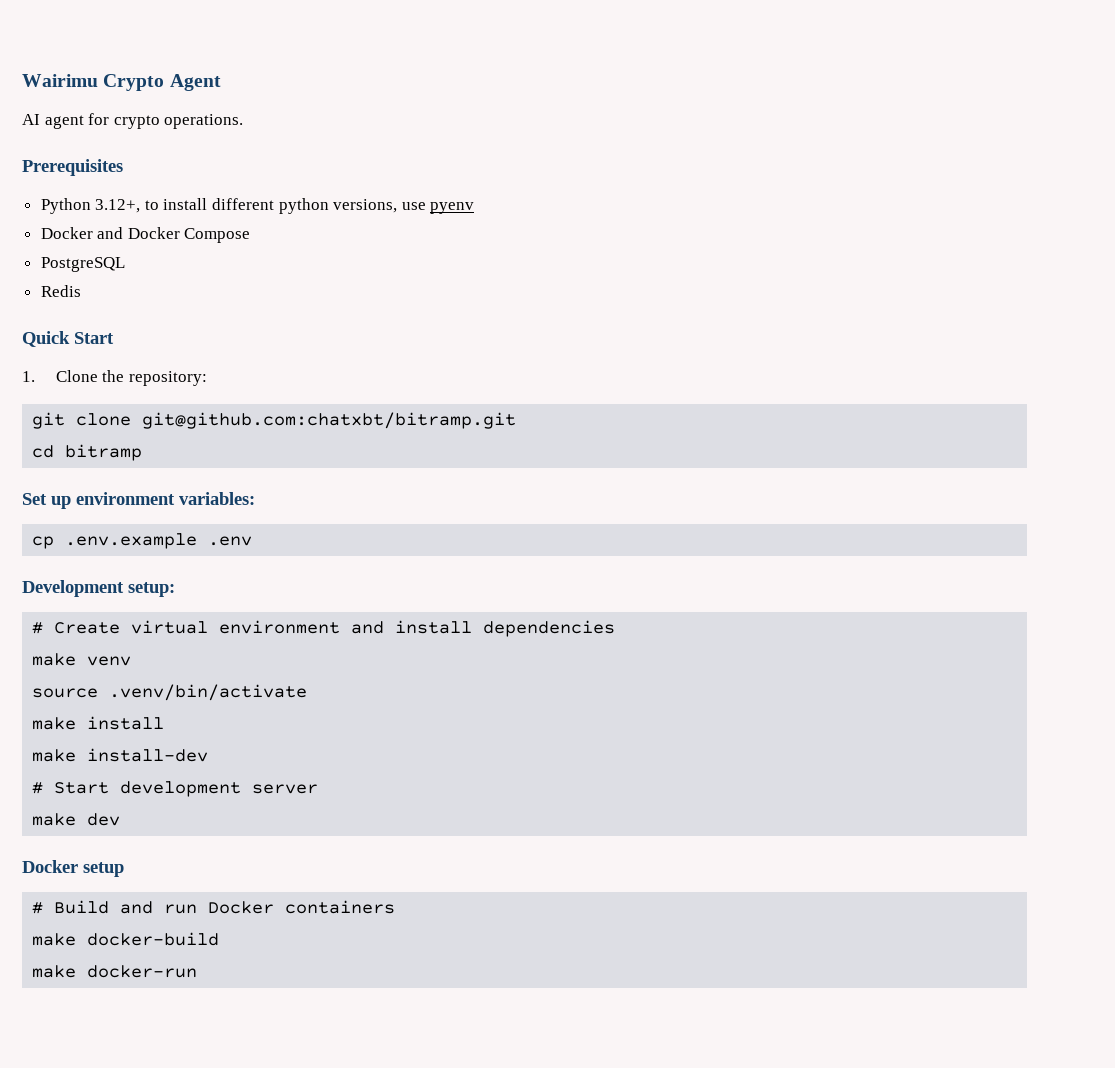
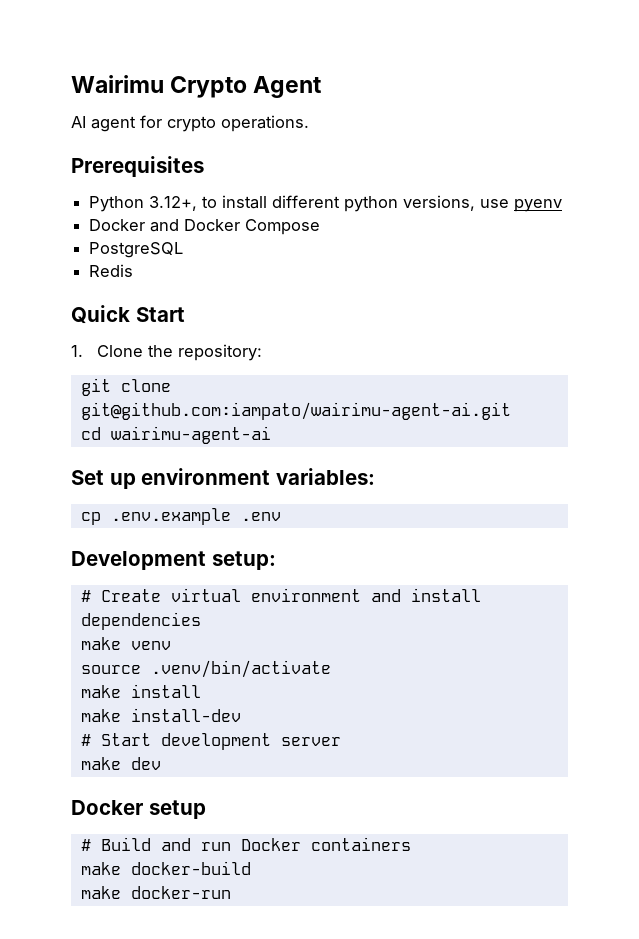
- git clone git@github.com:chatxbt/bitramp.git
+ git clone git@github.com:iampato/wairimu-agent-ai.git
- cd bitramp
+ cd wairimu-agent-ai

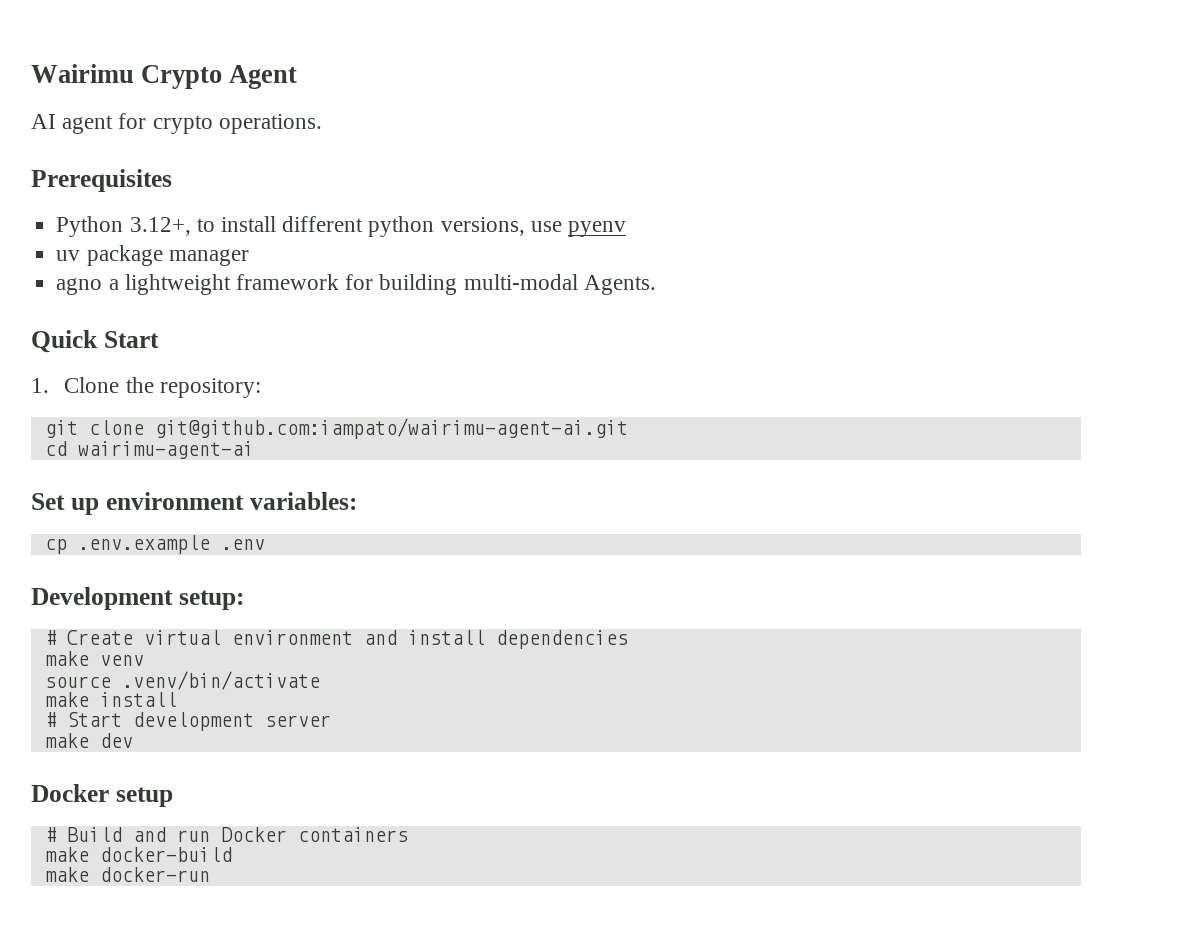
- Docker and Docker Compose
- PostgreSQL
- Redis
+ uv package manager
+ agno a lightweight framework for building multi-modal Agents.
- make install-dev

